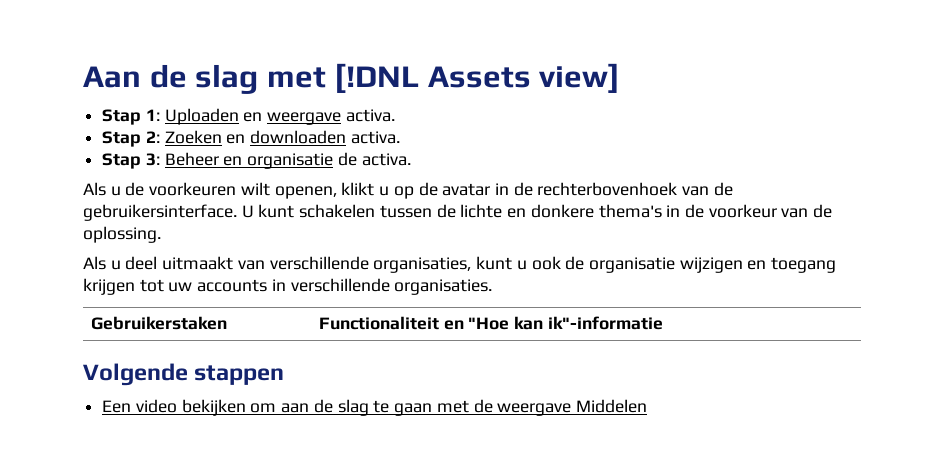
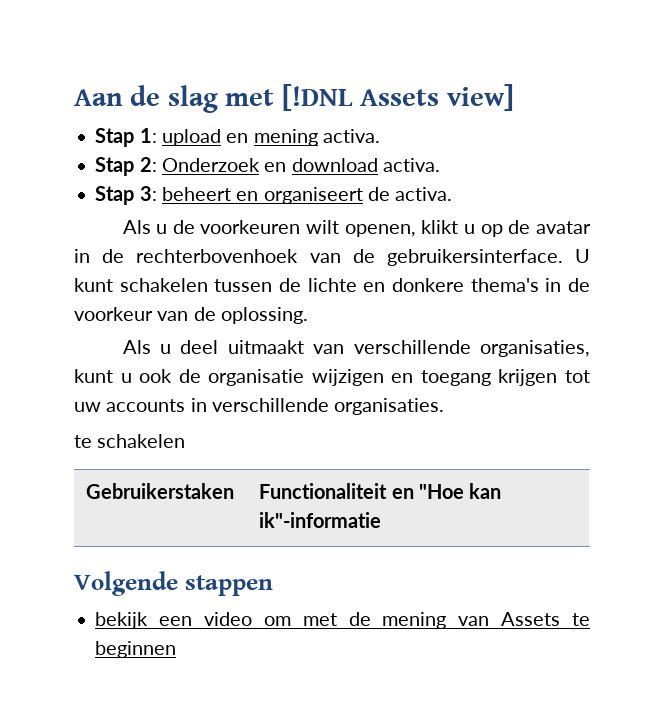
- Stap 1: Uploaden en weergave activa.
+ Stap 1: upload en mening activa.
- Stap 2: Zoeken en downloaden activa.
+ Stap 2: Onderzoek en download activa.
- Stap 3: Beheer en organisatie de activa.
+ Stap 3: beheert en organiseert de activa.
+ te schakelen
- Een video bekijken om aan de slag te gaan met de weergave Middelen
+ bekijk een video om met de mening van Assets te beginnen

